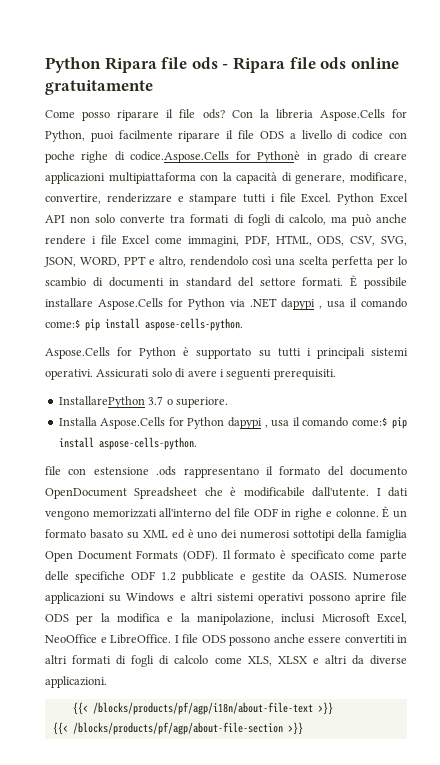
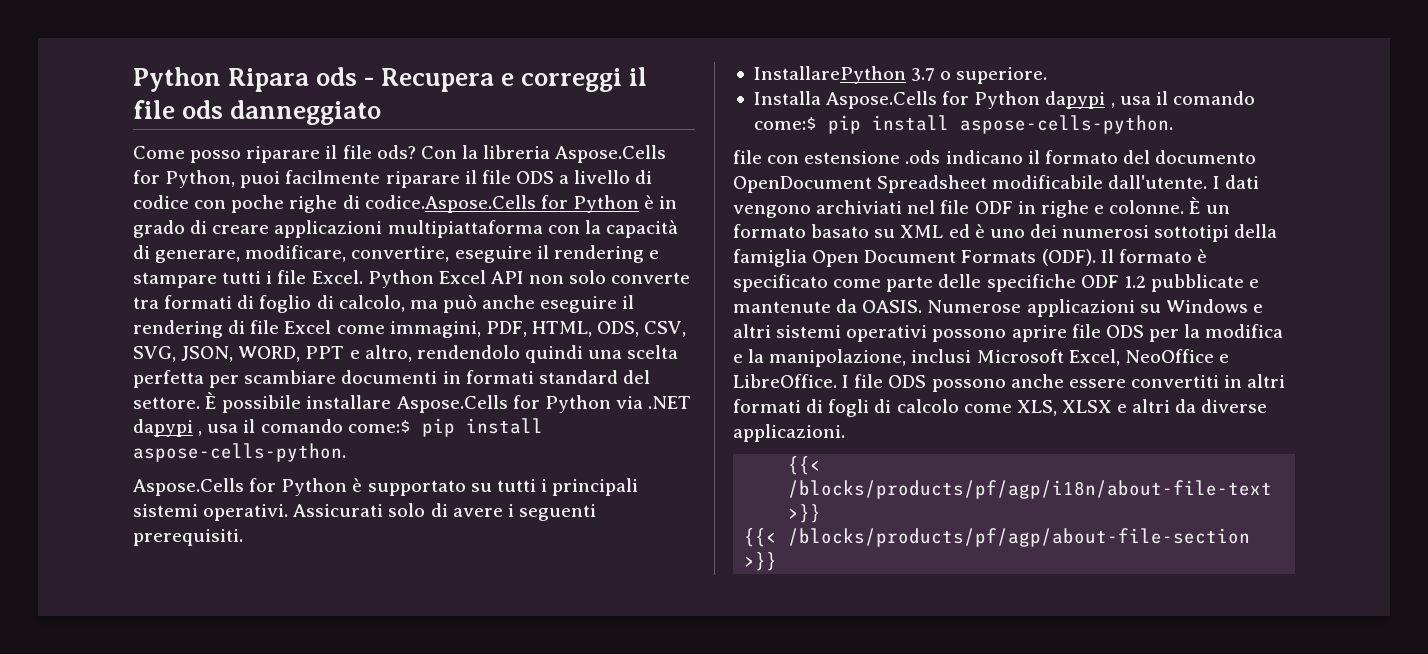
- Python Ripara file ods - Ripara file ods online gratuitamente
+ Python Ripara ods - Recupera e correggi il file ods danneggiato
- Con la libreria Aspose.Cells for Python, puoi facilmente riparare il file ODS a livello di codice con poche righe di codice.Aspose.Cells for Pythonè in grado di creare applicazioni multipiattaforma con la capacità di generare, modificare, convertire, renderizzare e stampare tutti i file Excel.
+ Con la libreria Aspose.Cells for Python, puoi facilmente riparare il file ODS a livello di codice con poche righe di codice.Aspose.Cells for Python è in grado di creare applicazioni multipiattaforma con la capacità di generare, modificare, convertire, eseguire il rendering e stampare tutti i file Excel.
- Python Excel API non solo converte tra formati di fogli di calcolo, ma può anche rendere i file Excel come immagini, PDF, HTML, ODS, CSV, SVG, JSON, WORD, PPT e altro, rendendolo così una scelta perfetta per lo scambio di documenti in standard del settore formati.
+ Python Excel API non solo converte tra formati di foglio di calcolo, ma può anche eseguire il rendering di file Excel come immagini, PDF, HTML, ODS, CSV, SVG, JSON, WORD, PPT e altro, rendendolo quindi una scelta perfetta per scambiare documenti in formati standard del settore.
- file con estensione .ods rappresentano il formato del documento OpenDocument Spreadsheet che è modificabile dall'utente.
+ file con estensione .ods indicano il formato del documento OpenDocument Spreadsheet modificabile dall'utente.
- I dati vengono memorizzati all'interno del file ODF in righe e colonne.
+ I dati vengono archiviati nel file ODF in righe e colonne.
- Il formato è specificato come parte delle specifiche ODF 1.2 pubblicate e gestite da OASIS.
+ Il formato è specificato come parte delle specifiche ODF 1.2 pubblicate e mantenute da OASIS.

